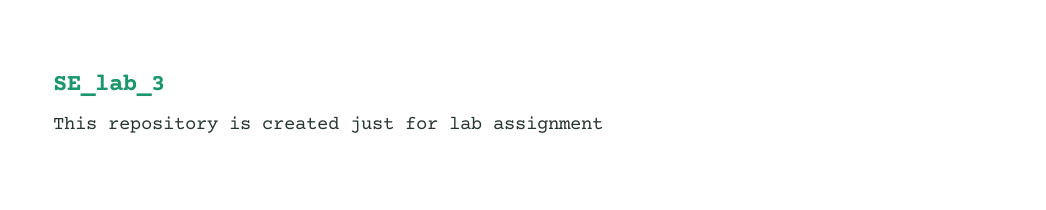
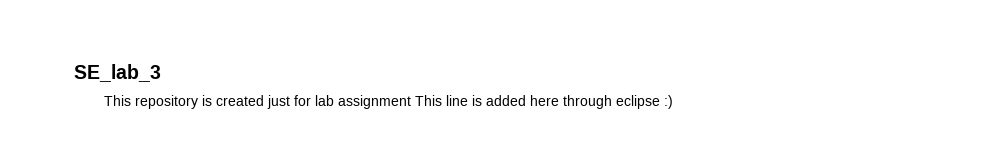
- This repository is created just for lab assignment
+ This repository is created just for lab assignment This line is added here through eclipse :)

